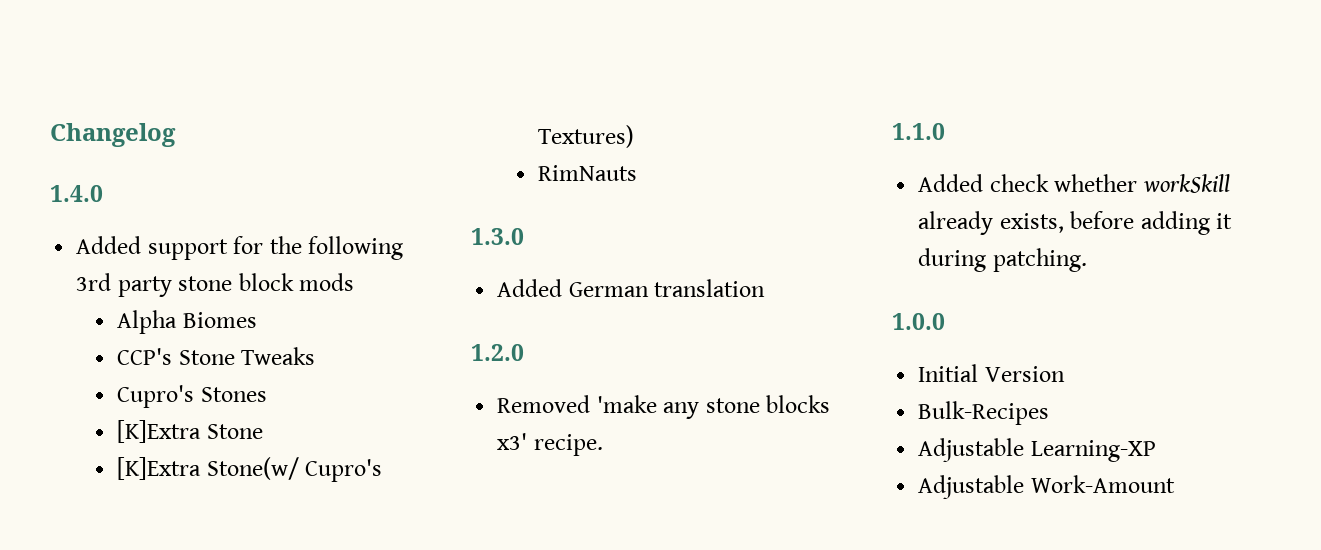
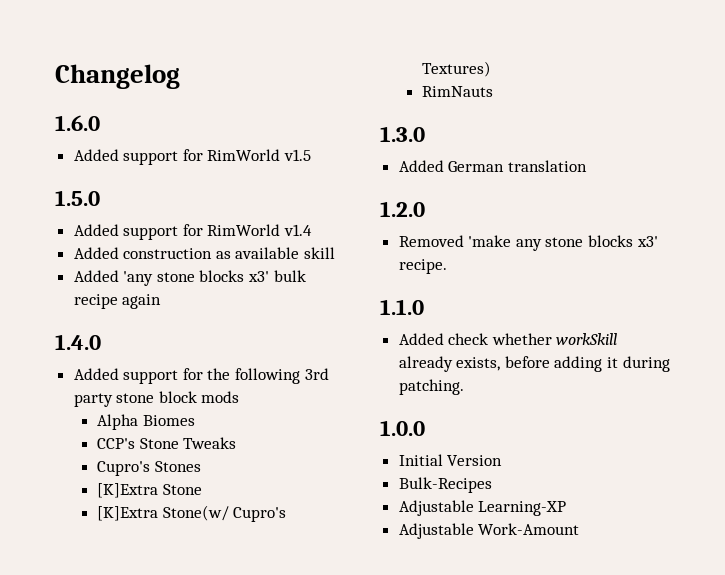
+ 1.6.0
+ Added support for RimWorld v1.5
+ 1.5.0
+ Added support for RimWorld v1.4
+ Added construction as available skill
+ Added 'any stone blocks x3' bulk recipe again

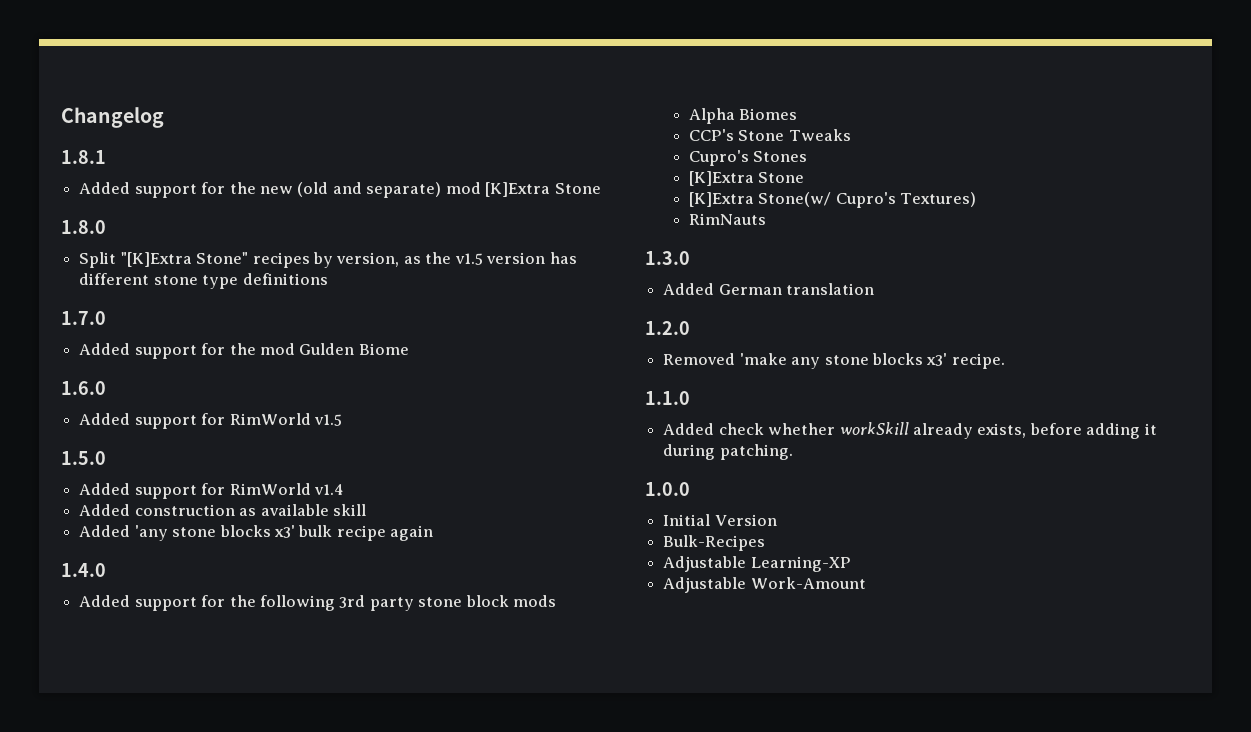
+ 1.8.1
+ Added support for the new (old and separate) mod [K]Extra Stone
+ 1.8.0
+ Split "[K]Extra Stone" recipes by version, as the v1.5 version has different stone type definitions
+ 1.7.0
+ Added support for the mod Gulden Biome

